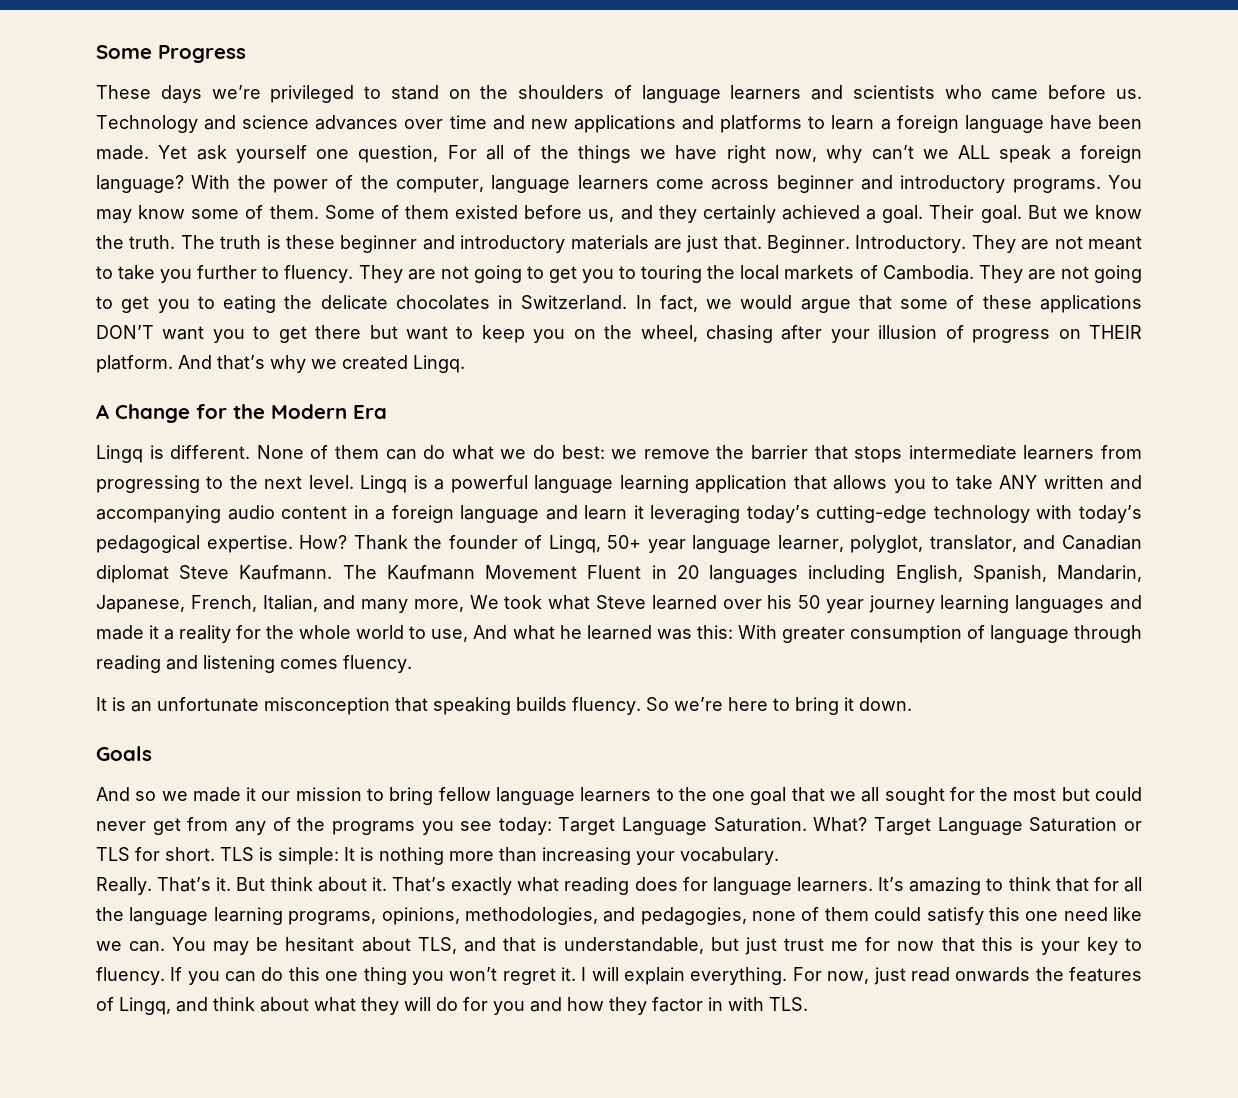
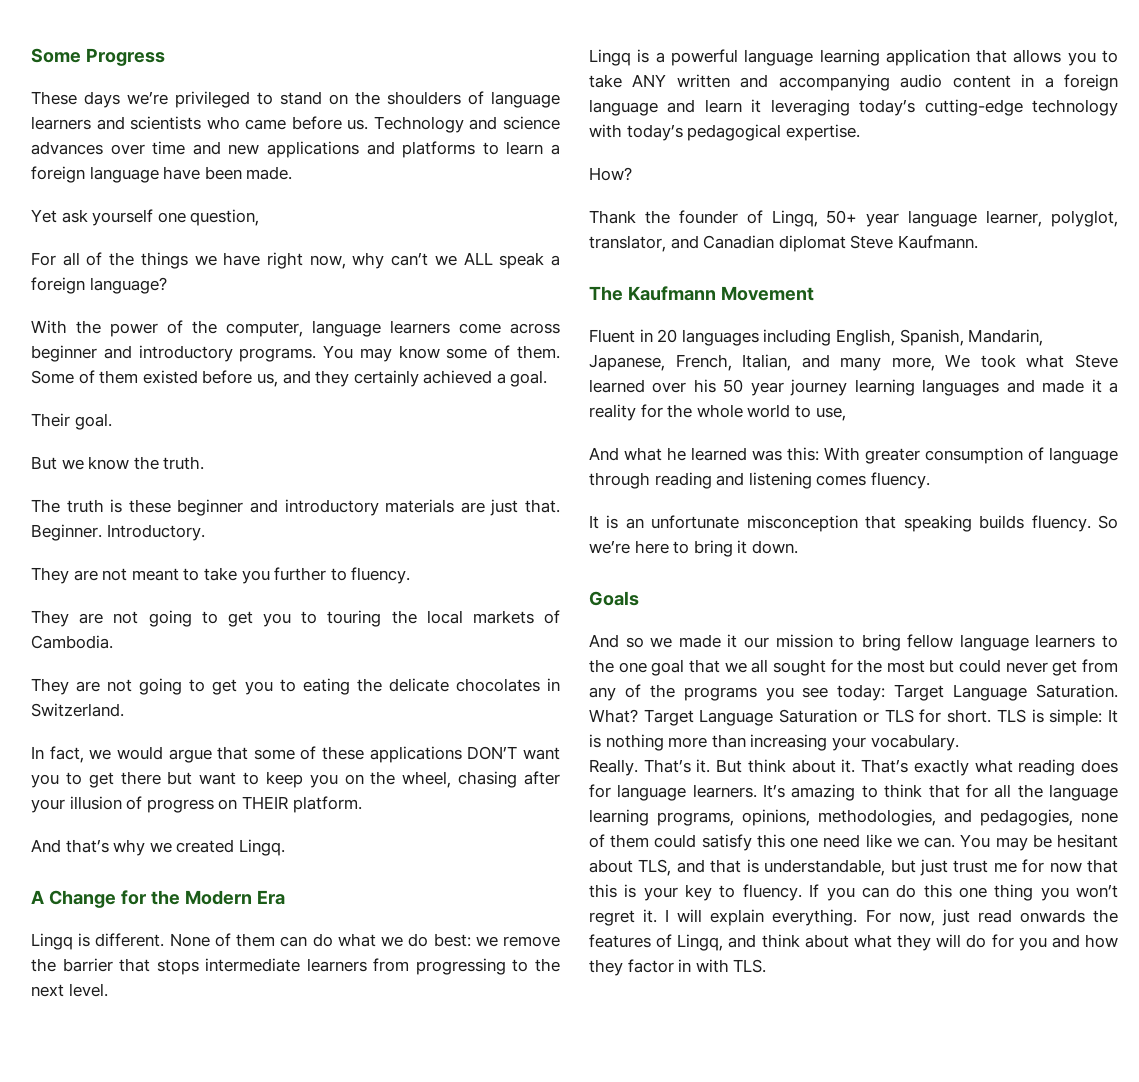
- Technology and science advances over time and new applications and platforms to learn a foreign language have been made. Yet ask yourself one question, For all of the things we have right now, why can’t we ALL speak a foreign language? With the power of the computer, language learners come across beginner and introductory programs.
+ Technology and science advances over time and new applications and platforms to learn a foreign language have been made.
+ Yet ask yourself one question,
+ For all of the things we have right now, why can’t we ALL speak a foreign language?
+ With the power of the computer, language learners come across beginner and introductory programs.
- Some of them existed before us, and they certainly achieved a goal. Their goal. But we know the truth. The truth is these beginner and introductory materials are just that.
+ Some of them existed before us, and they certainly achieved a goal.
+ Their goal.
+ But we know the truth.
+ The truth is these beginner and introductory materials are just that.
- Introductory. They are not meant to take you further to fluency. They are not going to get you to touring the local markets of Cambodia. They are not going to get you to eating the delicate chocolates in Switzerland. In fact, we would argue that some of these applications DON’T want you to get there but want to keep you on the wheel, chasing after your illusion of progress on THEIR platform. And that’s why we created Lingq.
+ Introductory.
+ They are not meant to take you further to fluency.
+ They are not going to get you to touring the local markets of Cambodia.
+ They are not going to get you to eating the delicate chocolates in Switzerland.
+ In fact, we would argue that some of these applications DON’T want you to get there but want to keep you on the wheel, chasing after your illusion of progress on THEIR platform.
+ And that’s why we created Lingq.
- we remove the barrier that stops intermediate learners from progressing to the next level. Lingq is a powerful language learning application that allows you to take ANY written and accompanying audio content in a foreign language and learn it leveraging today’s cutting-edge technology with today’s pedagogical expertise. How? Thank the founder of Lingq, 50+ year language learner, polyglot, translator, and Canadian diplomat Steve Kaufmann. The Kaufmann Movement Fluent in 20 languages including English, Spanish, Mandarin, Japanese, French, Italian, and many more, We took what Steve learned over his 50 year journey learning languages and made it a reality for the whole world to use, And what he learned was this:
+ we remove the barrier that stops intermediate learners from progressing to the next level.
+ Lingq is a powerful language learning application that allows you to take ANY written and accompanying audio content in a foreign language and learn it leveraging today’s cutting-edge technology with today’s pedagogical expertise.
+ How?
+ Thank the founder of Lingq, 50+ year language learner, polyglot, translator, and Canadian diplomat Steve Kaufmann.
+ The Kaufmann Movement
+ Fluent in 20 languages including English, Spanish, Mandarin, Japanese, French, Italian, and many more, We took what Steve learned over his 50 year journey learning languages and made it a reality for the whole world to use,
+ And what he learned was this:

